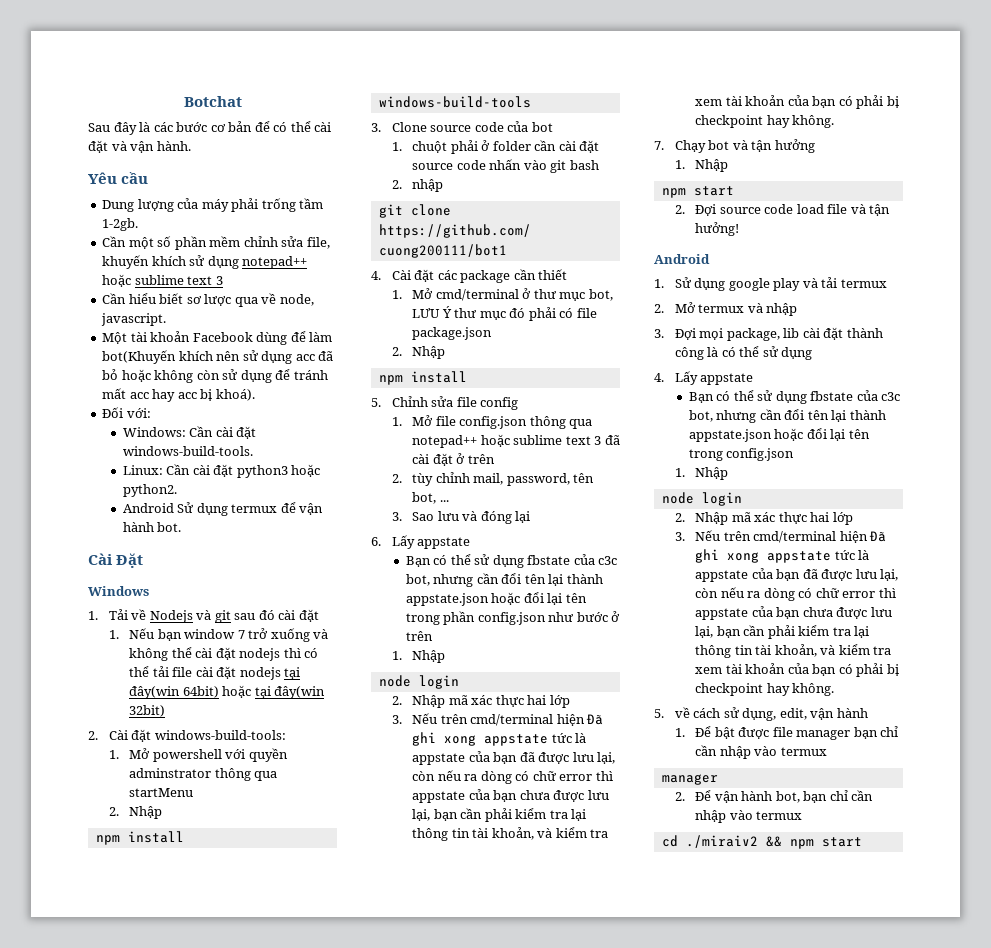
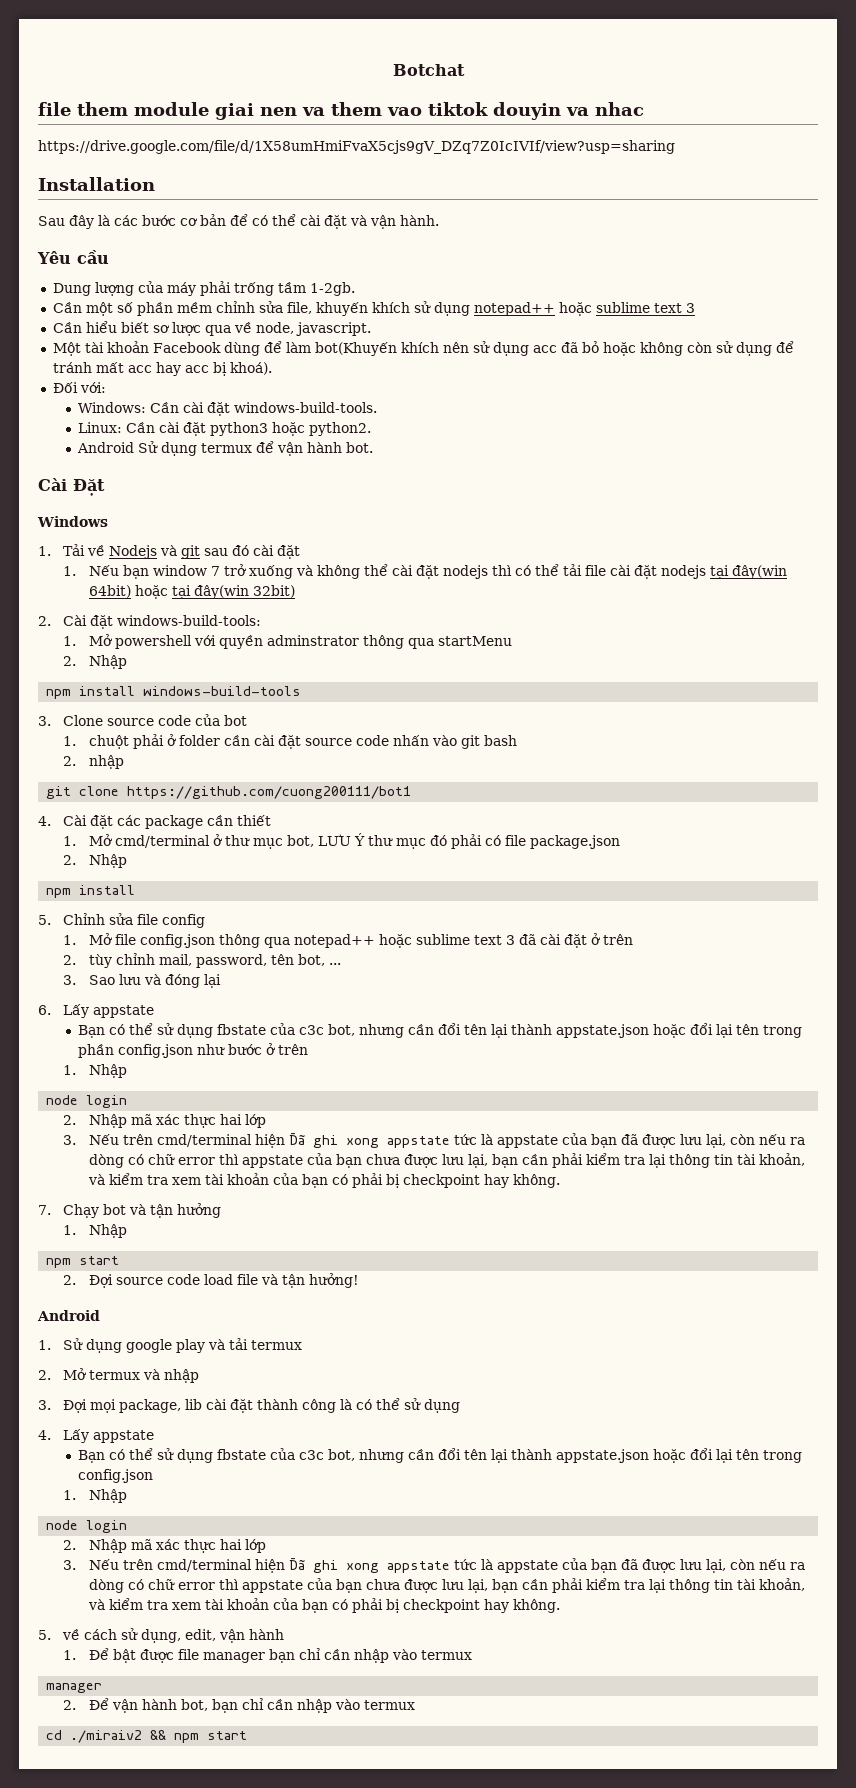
+ file them module giai nen va them vao tiktok douyin va nhac
+ https://drive.google.com/file/d/1X58umHmiFvaX5cjs9gV_DZq7Z0IcIVIf/view?usp=sharing
+ Installation

